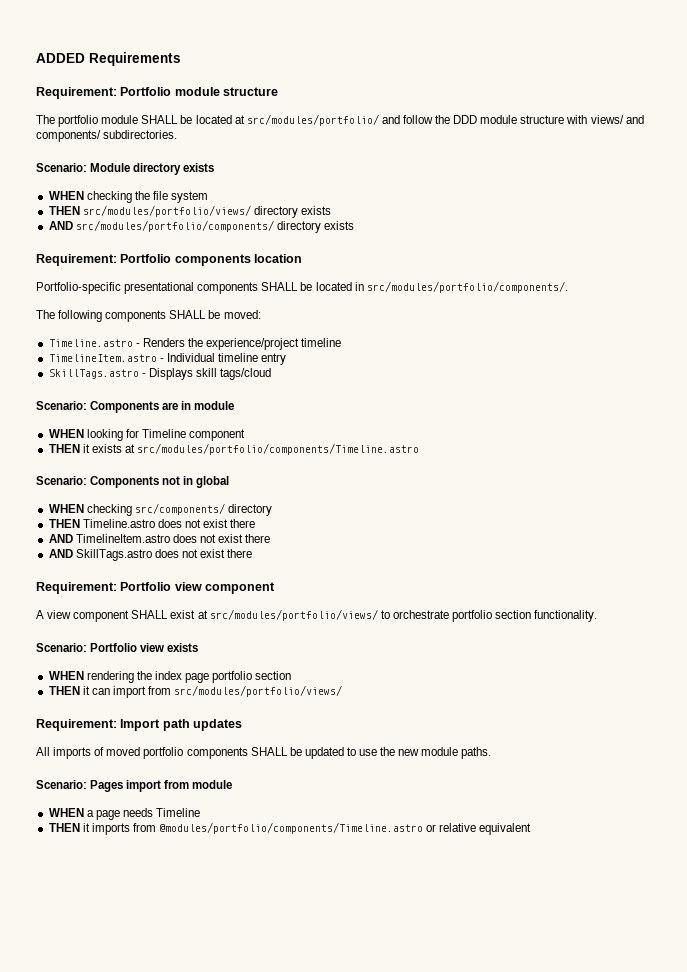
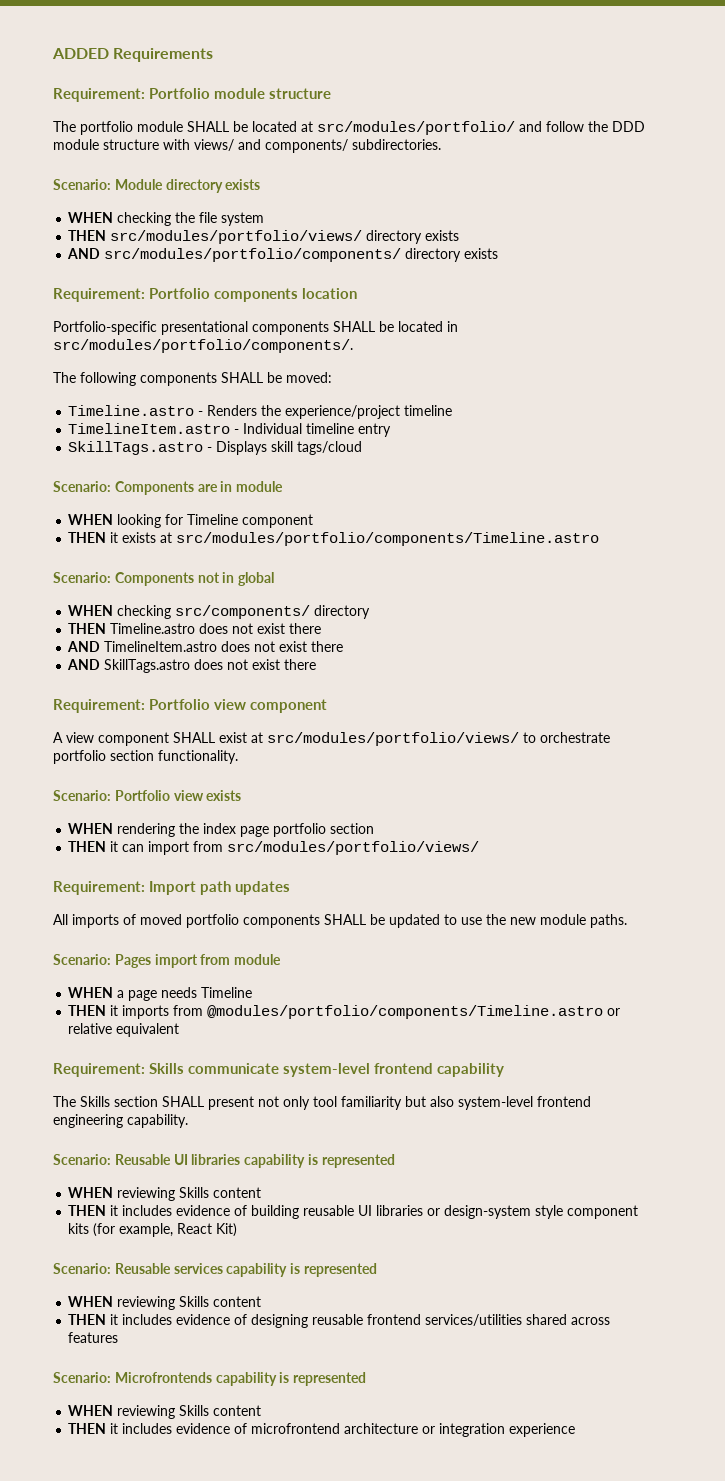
+ Requirement: Skills communicate system-level frontend capability
+ The Skills section SHALL present not only tool familiarity but also system-level frontend engineering capability.
+ Scenario: Reusable UI libraries capability is represented
+ WHEN reviewing Skills content
+ THEN it includes evidence of building reusable UI libraries or design-system style component kits (for example, React Kit)
+ Scenario: Reusable services capability is represented
+ WHEN reviewing Skills content
+ THEN it includes evidence of designing reusable frontend services/utilities shared across features
+ Scenario: Microfrontends capability is represented
+ WHEN reviewing Skills content
+ THEN it includes evidence of microfrontend architecture or integration experience

